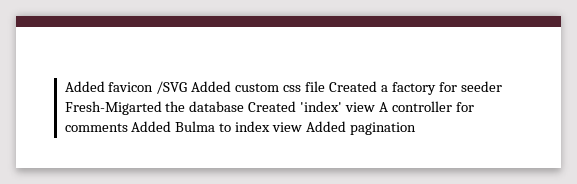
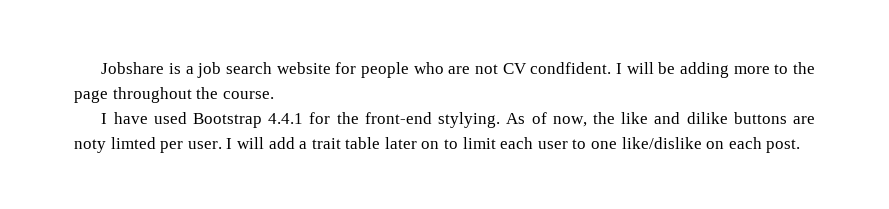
- Added favicon /SVG Added custom css file Created a factory for seeder Fresh-Migarted the database Created 'index' view A controller for comments Added Bulma to index view Added pagination
+ Jobshare is a job search website for people who are not CV condfident. I will be adding more to the page throughout the course.
+ I have used Bootstrap 4.4.1 for the front-end stylying. As of now, the like and dilike buttons are noty limted per user. I will add a trait table later on to limit each user to one like/dislike on each post.

